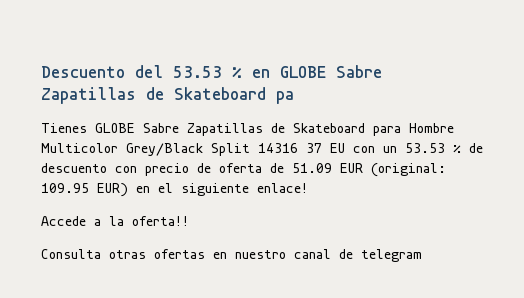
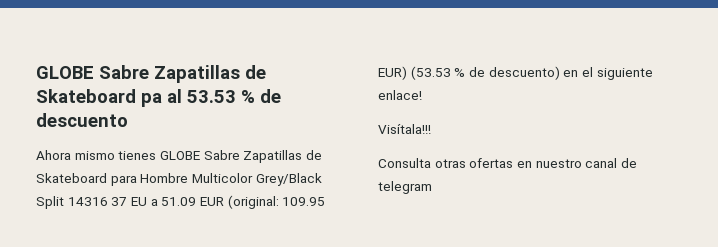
- Descuento del 53.53 % en GLOBE Sabre Zapatillas de Skateboard pa
- Tienes GLOBE Sabre Zapatillas de Skateboard para Hombre Multicolor Grey/Black Split 14316 37 EU con un 53.53 % de descuento con precio de oferta de 51.09 EUR (original: 109.95 EUR) en el siguiente enlace!
+ GLOBE Sabre Zapatillas de Skateboard pa al 53.53 % de descuento
+ Ahora mismo tienes GLOBE Sabre Zapatillas de Skateboard para Hombre Multicolor Grey/Black Split 14316 37 EU a 51.09 EUR (original: 109.95 EUR) (53.53 % de descuento) en el siguiente enlace!
- Accede a la oferta!!
+ Visítala!!!

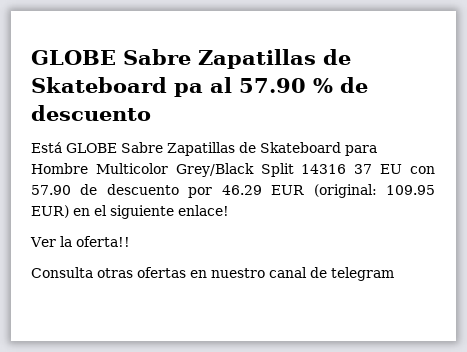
- GLOBE Sabre Zapatillas de Skateboard pa al 53.53 % de descuento
+ GLOBE Sabre Zapatillas de Skateboard pa al 57.90 % de descuento
- Ahora mismo tienes GLOBE Sabre Zapatillas de Skateboard para Hombre Multicolor Grey/Black Split 14316 37 EU a 51.09 EUR (original: 109.95 EUR) (53.53 % de descuento) en el siguiente enlace!
+ Está GLOBE Sabre Zapatillas de Skateboard para Hombre Multicolor Grey/Black Split 14316 37 EU con 57.90 de descuento por 46.29 EUR (original: 109.95 EUR) en el siguiente enlace!
- Visítala!!!
+ Ver la oferta!!

